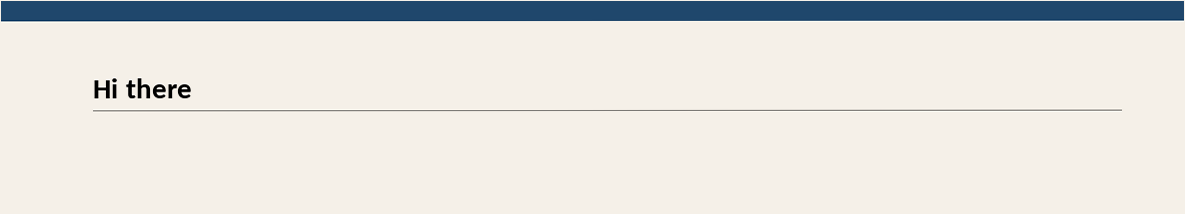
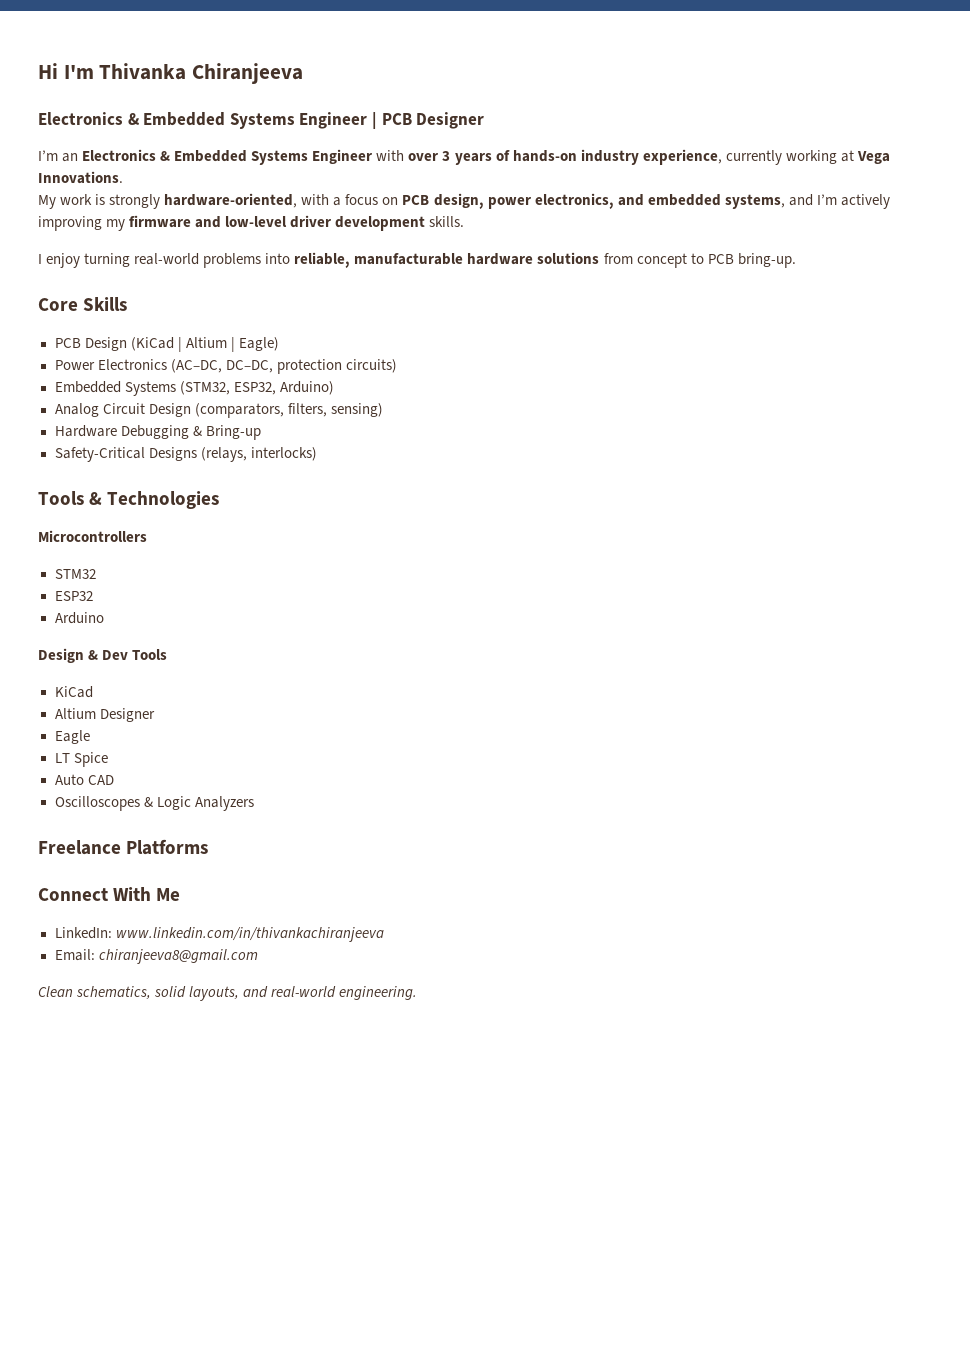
- Hi there
+ Hi I'm Thivanka Chiranjeeva
+ Electronics & Embedded Systems Engineer | PCB Designer
+ I’m an Electronics & Embedded Systems Engineer with over 3 years of hands-on industry experience, currently working at Vega Innovations.
+ My work is strongly hardware-oriented, with a focus on PCB design, power electronics, and embedded systems, and I’m actively improving my firmware and low-level driver development skills.
+ I enjoy turning real-world problems into reliable, manufacturable hardware solutions from concept to PCB bring-up.
+ Core Skills
+ PCB Design (KiCad | Altium | Eagle)
+ Power Electronics (AC–DC, DC–DC, protection circuits)
+ Embedded Systems (STM32, ESP32, Arduino)
+ Analog Circuit Design (comparators, filters, sensing)
+ Hardware Debugging & Bring-up
+ Safety-Critical Designs (relays, interlocks)
+ Tools & Technologies
+ Microcontrollers
+ STM32
+ ESP32
+ Arduino
+ Design & Dev Tools
+ KiCad
+ Altium Designer
+ Eagle
+ LT Spice
+ Auto CAD
+ Oscilloscopes & Logic Analyzers
+ Freelance Platforms
+ Connect With Me
+ LinkedIn: www.linkedin.com/in/thivankachiranjeeva
+ Email: chiranjeeva8@gmail.com
+ Clean schematics, solid layouts, and real-world engineering.

